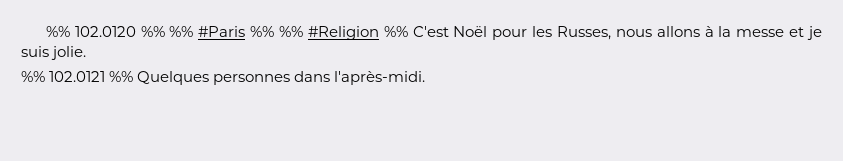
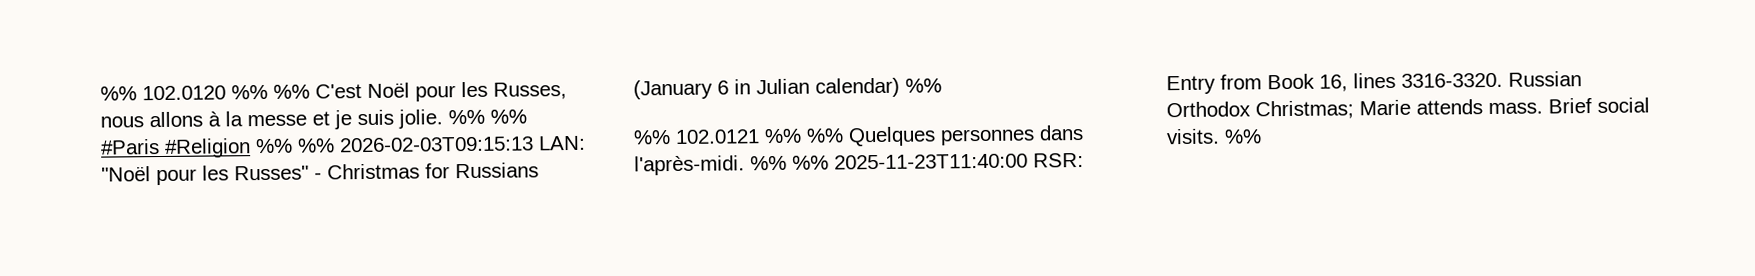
- %% 102.0120 %% %% #Paris %% %% #Religion %% C'est Noël pour les Russes, nous allons à la messe et je suis jolie.
+ %% 102.0120 %% %% C'est Noël pour les Russes, nous allons à la messe et je suis jolie. %% %% #Paris #Religion %% %% 2026-02-03T09:15:13 LAN: "Noël pour les Russes" - Christmas for Russians (January 6 in Julian calendar) %%
- %% 102.0121 %% Quelques personnes dans l'après-midi.
+ %% 102.0121 %% %% Quelques personnes dans l'après-midi.
+ %% %% 2025-11-23T11:40:00 RSR: Entry from Book 16, lines 3316-3320. Russian Orthodox Christmas; Marie attends mass. Brief social visits. %%

